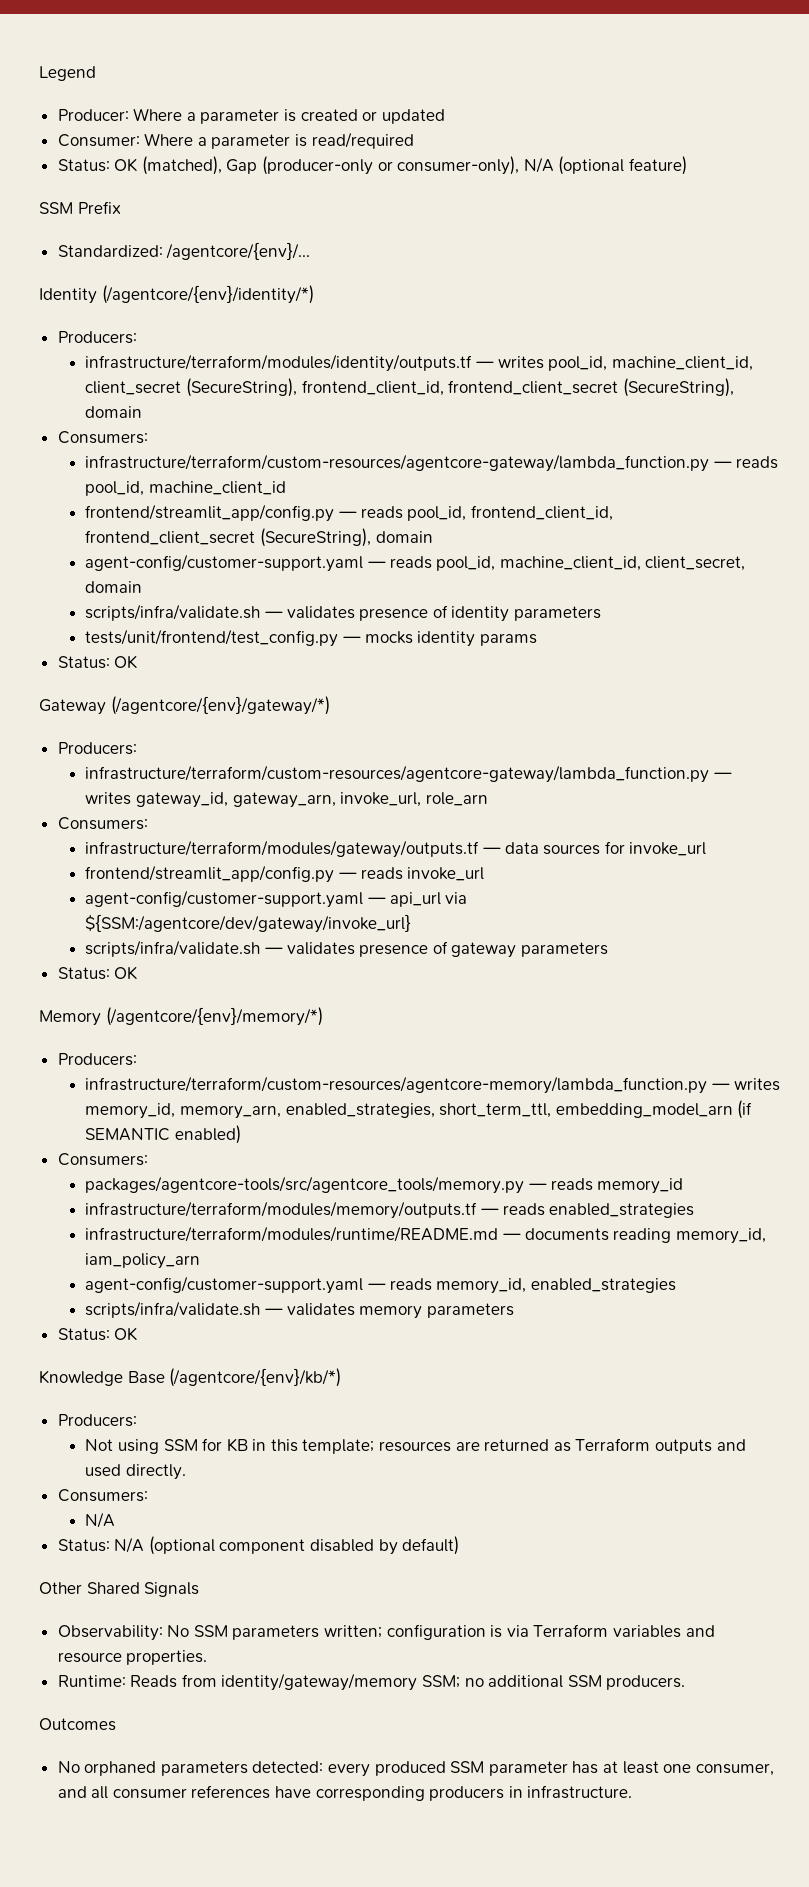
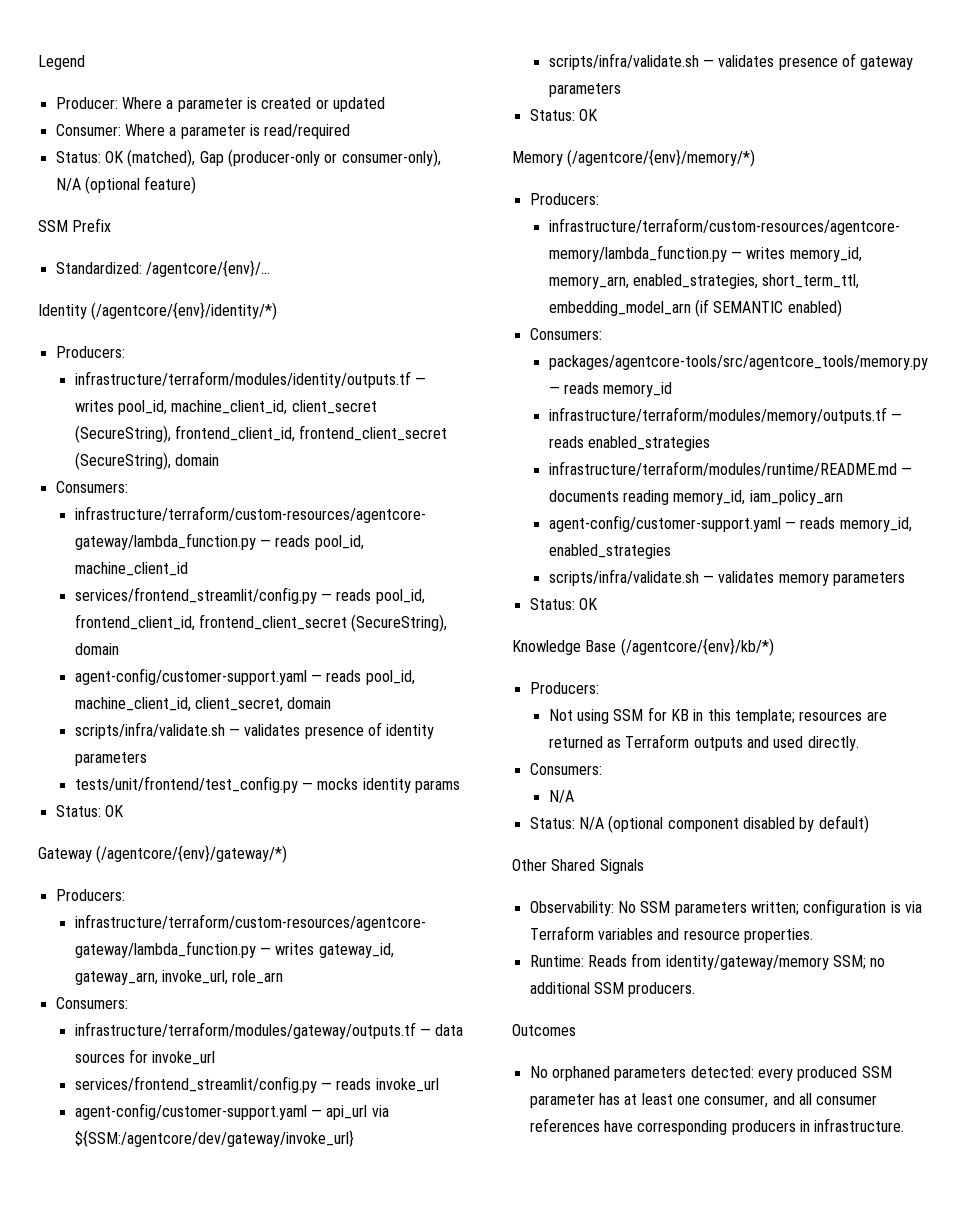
- frontend/streamlit_app/config.py — reads pool_id, frontend_client_id, frontend_client_secret (SecureString), domain
+ services/frontend_streamlit/config.py — reads pool_id, frontend_client_id, frontend_client_secret (SecureString), domain
- frontend/streamlit_app/config.py — reads invoke_url
+ services/frontend_streamlit/config.py — reads invoke_url

